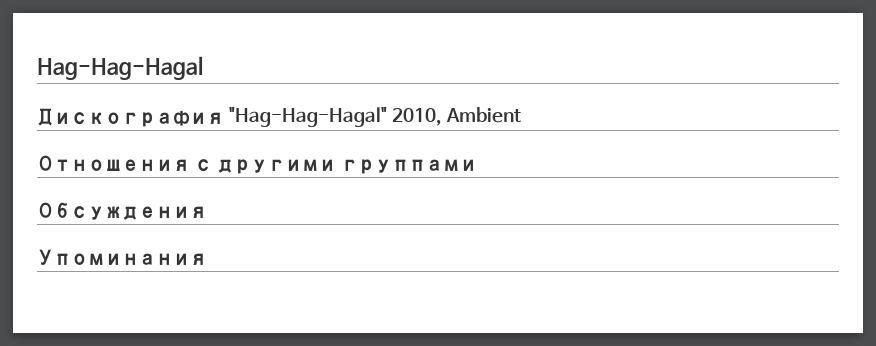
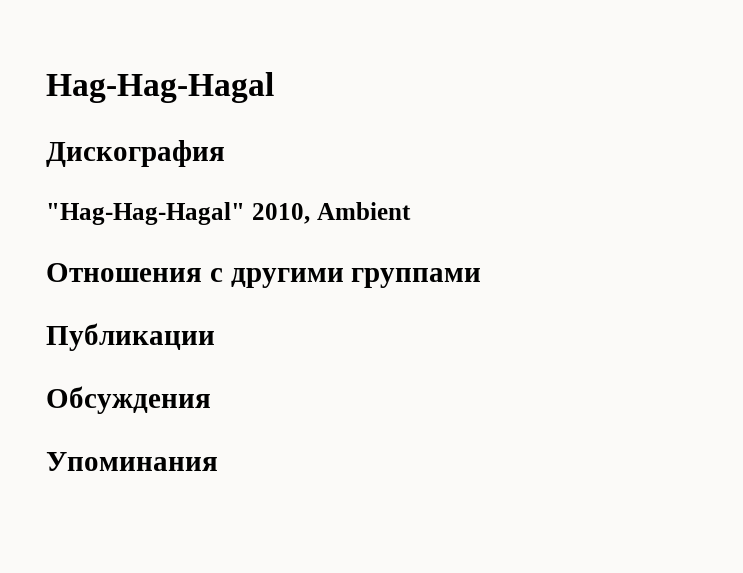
- Дискография "Hag-Hag-Hagal" 2010, Ambient
+ Дискография
+ "Hag-Hag-Hagal" 2010, Ambient
+ Публикации

